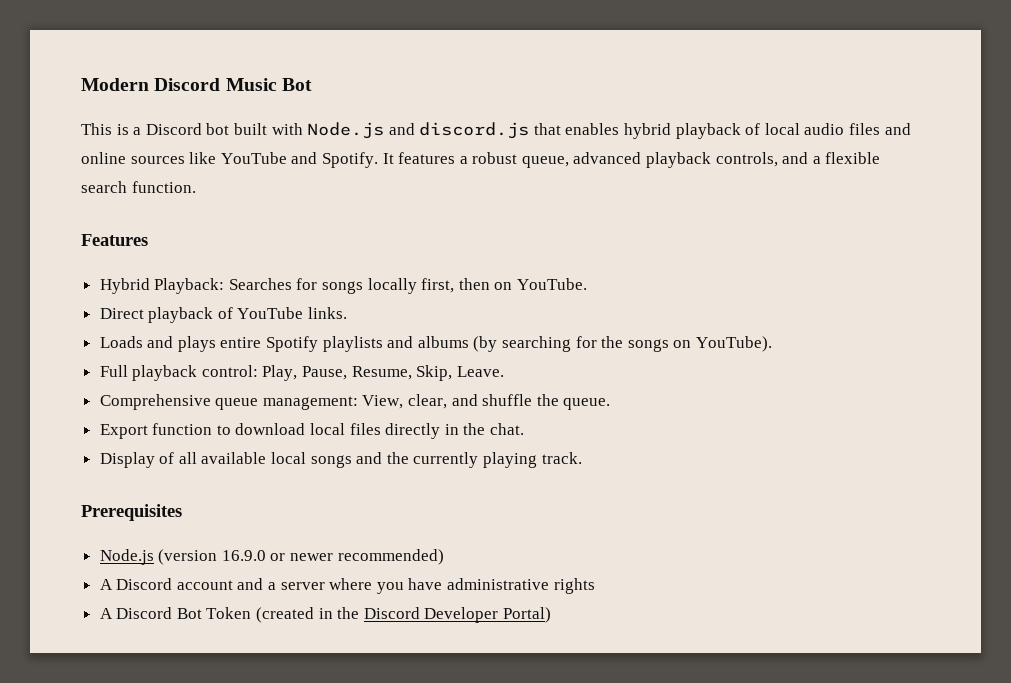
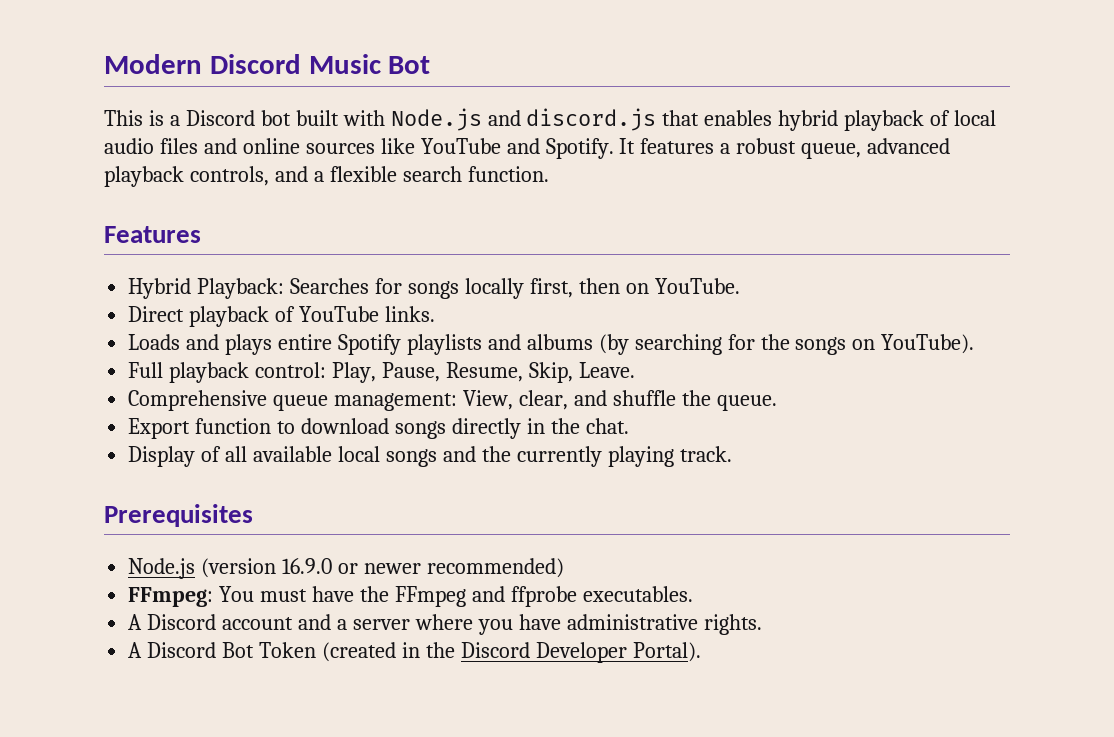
- Export function to download local files directly in the chat.
+ Export function to download songs directly in the chat.
+ FFmpeg: You must have the FFmpeg and ffprobe executables.
- A Discord account and a server where you have administrative rights
+ A Discord account and a server where you have administrative rights.
- A Discord Bot Token (created in the Discord Developer Portal)
+ A Discord Bot Token (created in the Discord Developer Portal).

